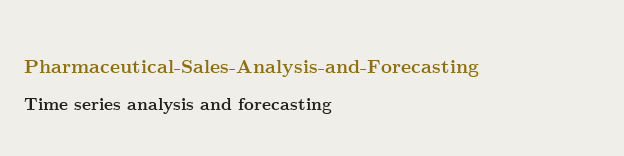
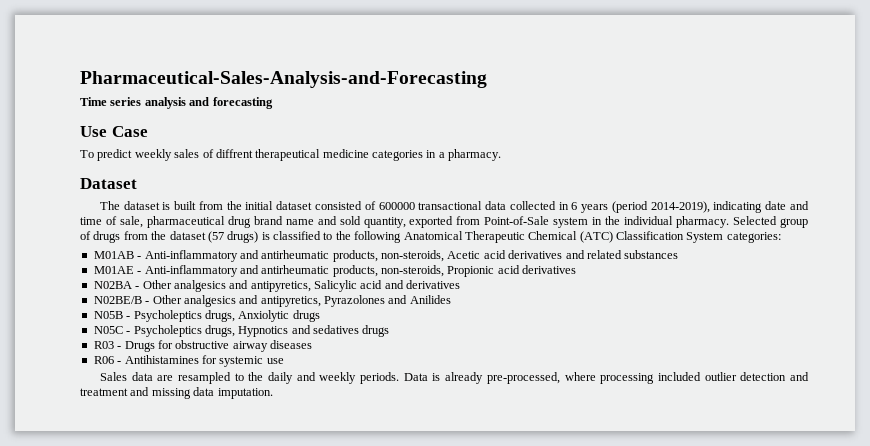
+ Use Case
+ To predict weekly sales of diffrent therapeutical medicine categories in a pharmacy.
+ Dataset
+ The dataset is built from the initial dataset consisted of 600000 transactional data collected in 6 years (period 2014-2019), indicating date and time of sale, pharmaceutical drug brand name and sold quantity, exported from Point-of-Sale system in the individual pharmacy. Selected group of drugs from the dataset (57 drugs) is classified to the following Anatomical Therapeutic Chemical (ATC) Classification System categories:
+ M01AB - Anti-inflammatory and antirheumatic products, non-steroids, Acetic acid derivatives and related substances
+ M01AE - Anti-inflammatory and antirheumatic products, non-steroids, Propionic acid derivatives
+ N02BA - Other analgesics and antipyretics, Salicylic acid and derivatives
+ N02BE/B - Other analgesics and antipyretics, Pyrazolones and Anilides
+ N05B - Psycholeptics drugs, Anxiolytic drugs
+ N05C - Psycholeptics drugs, Hypnotics and sedatives drugs
+ R03 - Drugs for obstructive airway diseases
+ R06 - Antihistamines for systemic use
+ Sales data are resampled to the daily and weekly periods. Data is already pre-processed, where processing included outlier detection and treatment and missing data imputation.

